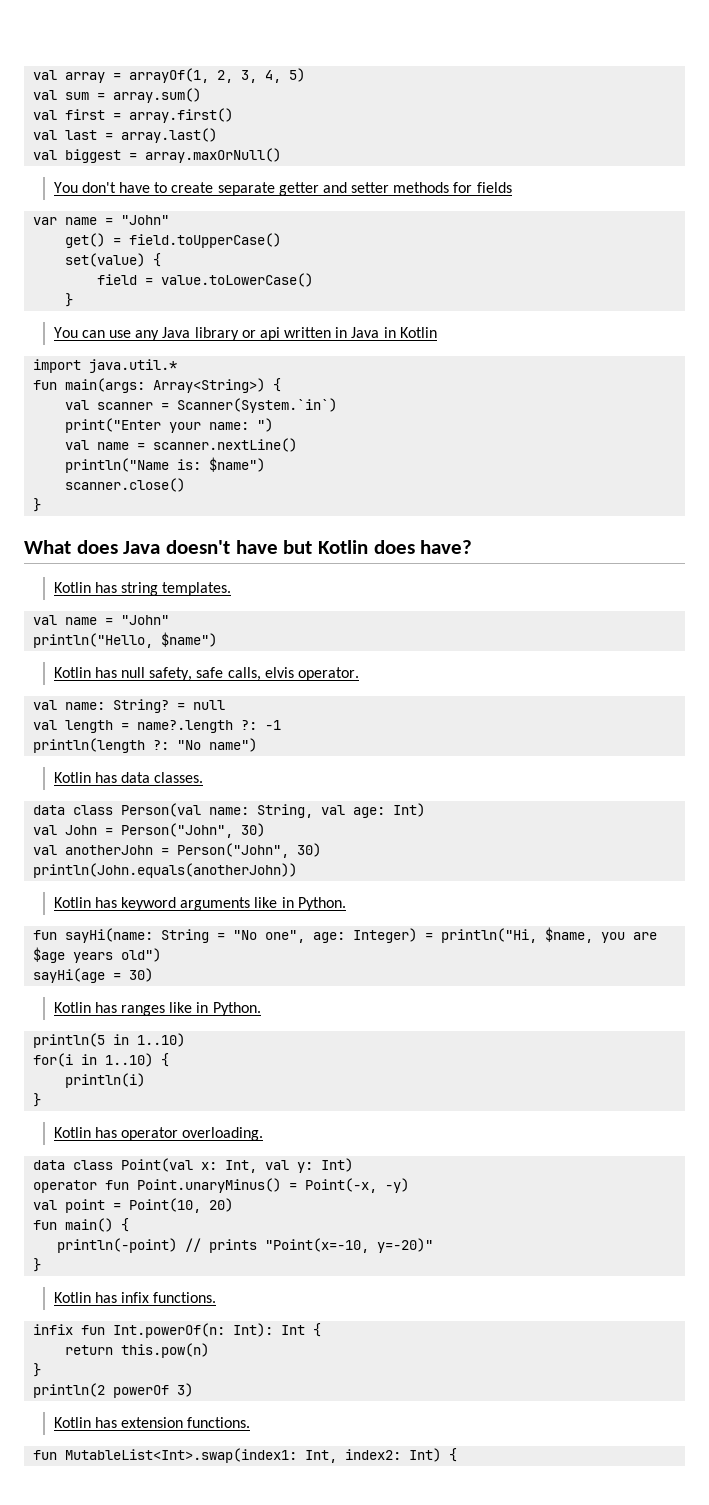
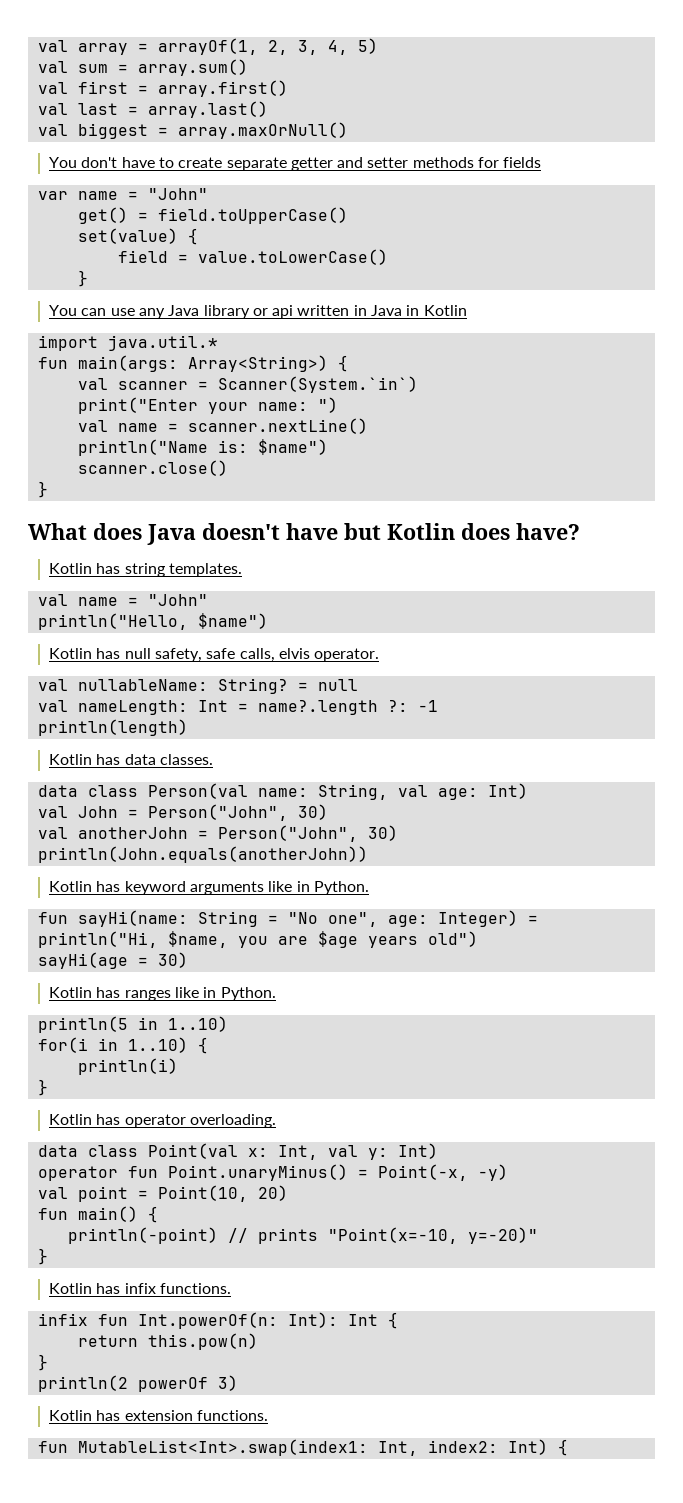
- val name: String?
+ val nullableName: String?
- val length = name?.length ?: -1
+ val nameLength: Int = name?.length ?: -1
- println(length ?: "No name")
+ println(length)

